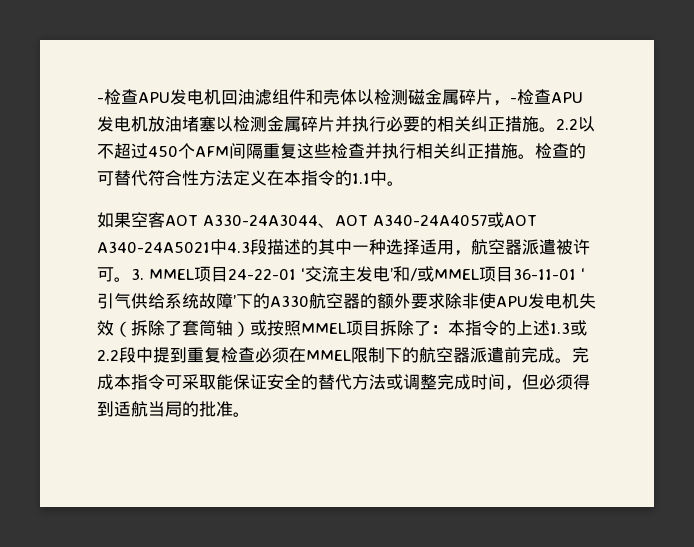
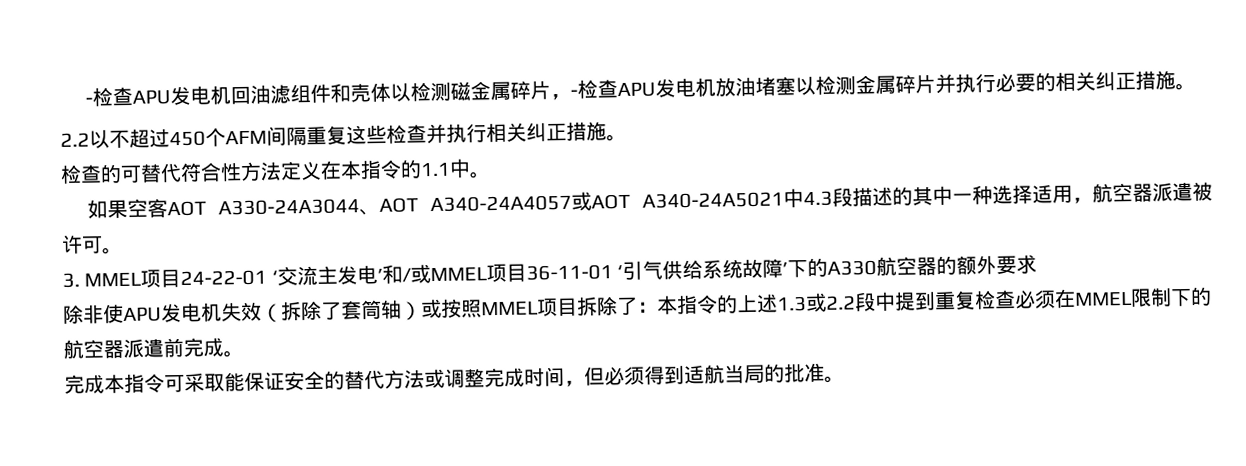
- -检查APU发电机回油滤组件和壳体以检测磁金属碎片，-检查APU发电机放油堵塞以检测金属碎片并执行必要的相关纠正措施。2.2以不超过450个AFM间隔重复这些检查并执行相关纠正措施。检查的可替代符合性方法定义在本指令的1.1中。
+ -检查APU发电机回油滤组件和壳体以检测磁金属碎片，-检查APU发电机放油堵塞以检测金属碎片并执行必要的相关纠正措施。
+ 2.2以不超过450个AFM间隔重复这些检查并执行相关纠正措施。
+ 检查的可替代符合性方法定义在本指令的1.1中。
- 如果空客AOT A330-24A3044、AOT A340-24A4057或AOT A340-24A5021中4.3段描述的其中一种选择适用，航空器派遣被许可。3. MMEL项目24-22-01 ‘交流主发电’和/或MMEL项目36-11-01 ‘引气供给系统故障’下的A330航空器的额外要求除非使APU发电机失效（拆除了套筒轴）或按照MMEL项目拆除了：
+ 如果空客AOT A330-24A3044、AOT A340-24A4057或AOT A340-24A5021中4.3段描述的其中一种选择适用，航空器派遣被许可。
+ 3. MMEL项目24-22-01 ‘交流主发电’和/或MMEL项目36-11-01 ‘引气供给系统故障’下的A330航空器的额外要求
+ 除非使APU发电机失效（拆除了套筒轴）或按照MMEL项目拆除了：
- 本指令的上述1.3或2.2段中提到重复检查必须在MMEL限制下的航空器派遣前完成。完成本指令可采取能保证安全的替代方法或调整完成时间，但必须得到适航当局的批准。
+ 本指令的上述1.3或2.2段中提到重复检查必须在MMEL限制下的航空器派遣前完成。
+ 完成本指令可采取能保证安全的替代方法或调整完成时间，但必须得到适航当局的批准。

